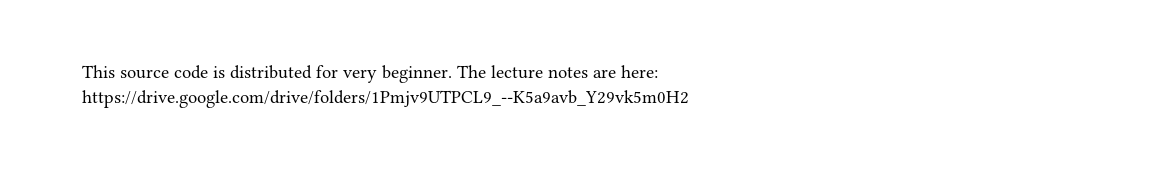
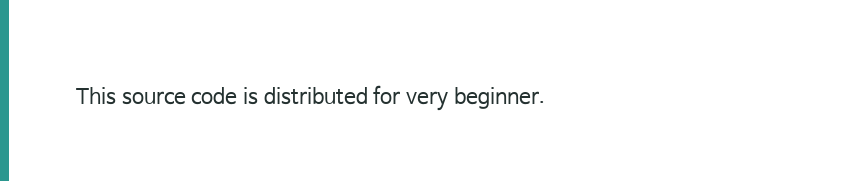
- The lecture notes are here: https://drive.google.com/drive/folders/1Pmjv9UTPCL9_--K5a9avb_Y29vk5m0H2

